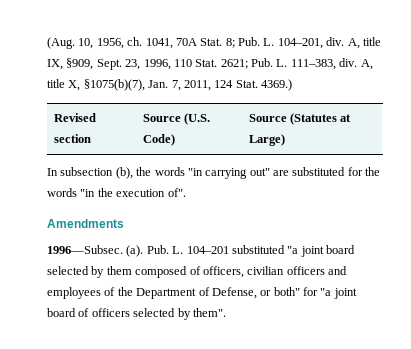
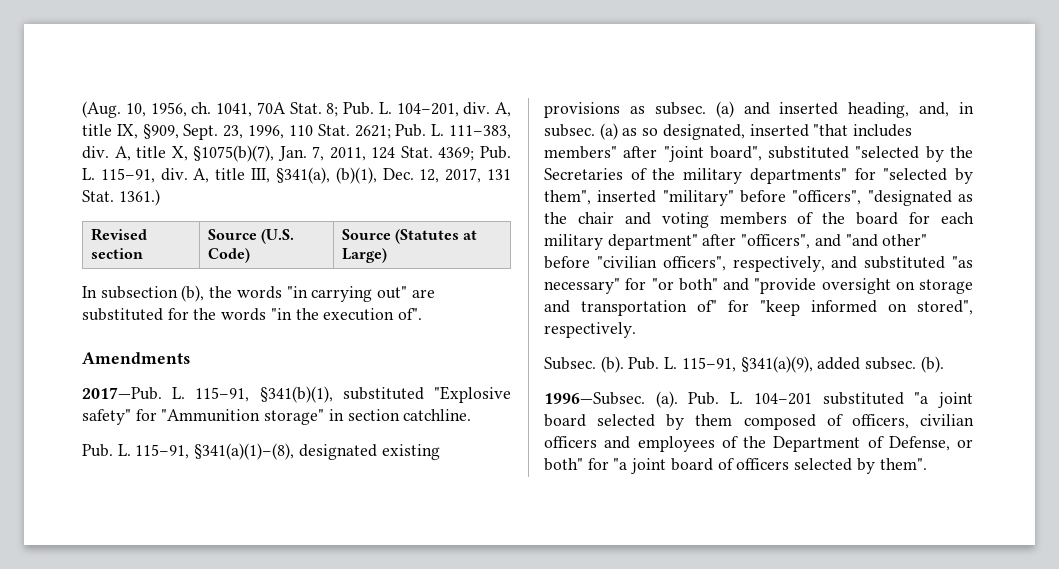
- 4369.)
+ 4369; Pub. L. 115–91, div. A, title III, §341(a), (b)(1), Dec. 12, 2017, 131 Stat. 1361.)
+ 2017—Pub. L. 115–91, §341(b)(1), substituted "Explosive safety" for "Ammunition storage" in section catchline.
+ Pub. L. 115–91, §341(a)(1)–(8), designated existing provisions as subsec. (a) and inserted heading, and, in subsec. (a) as so designated, inserted "that includes members" after "joint board", substituted "selected by the Secretaries of the military departments" for "selected by them", inserted "military" before "officers", "designated as the chair and voting members of the board for each military department" after "officers", and "and other" before "civilian officers", respectively, and substituted "as necessary" for "or both" and "provide oversight on storage and transportation of" for "keep informed on stored", respectively.
+ Subsec. (b). Pub. L. 115–91, §341(a)(9), added subsec. (b).

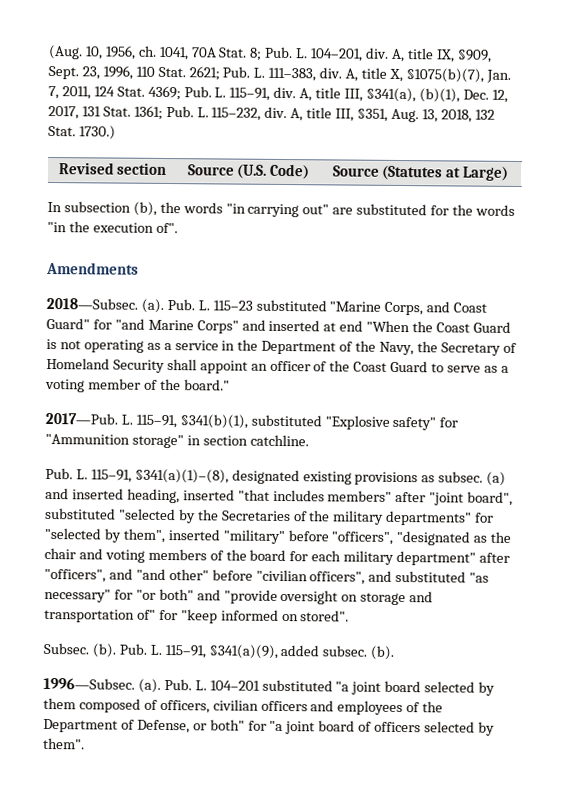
- 1361.)
+ 1361; Pub. L. 115–232, div. A, title III, §351, Aug. 13, 2018, 132 Stat. 1730.)
+ 2018—Subsec. (a). Pub. L. 115–23 substituted "Marine Corps, and Coast Guard" for "and Marine Corps" and inserted at end "When the Coast Guard is not operating as a service in the Department of the Navy, the Secretary of Homeland Security shall appoint an officer of the Coast Guard to serve as a voting member of the board."
- (a) and inserted heading, and, in subsec. (a) as so designated, inserted "that includes members" after "joint board", substituted "selected by the Secretaries of the military departments" for "selected by them", inserted "military" before "officers", "designated as the chair and voting members of the board for each military department" after "officers", and "and other" before "civilian officers", respectively, and substituted "as necessary" for "or both" and "provide oversight on storage and transportation of" for "keep informed on stored", respectively.
+ (a) and inserted heading, inserted "that includes members" after "joint board", substituted "selected by the Secretaries of the military departments" for "selected by them", inserted "military" before "officers", "designated as the chair and voting members of the board for each military department" after "officers", and "and other" before "civilian officers", and substituted "as necessary" for "or both" and "provide oversight on storage and transportation of" for "keep informed on stored".

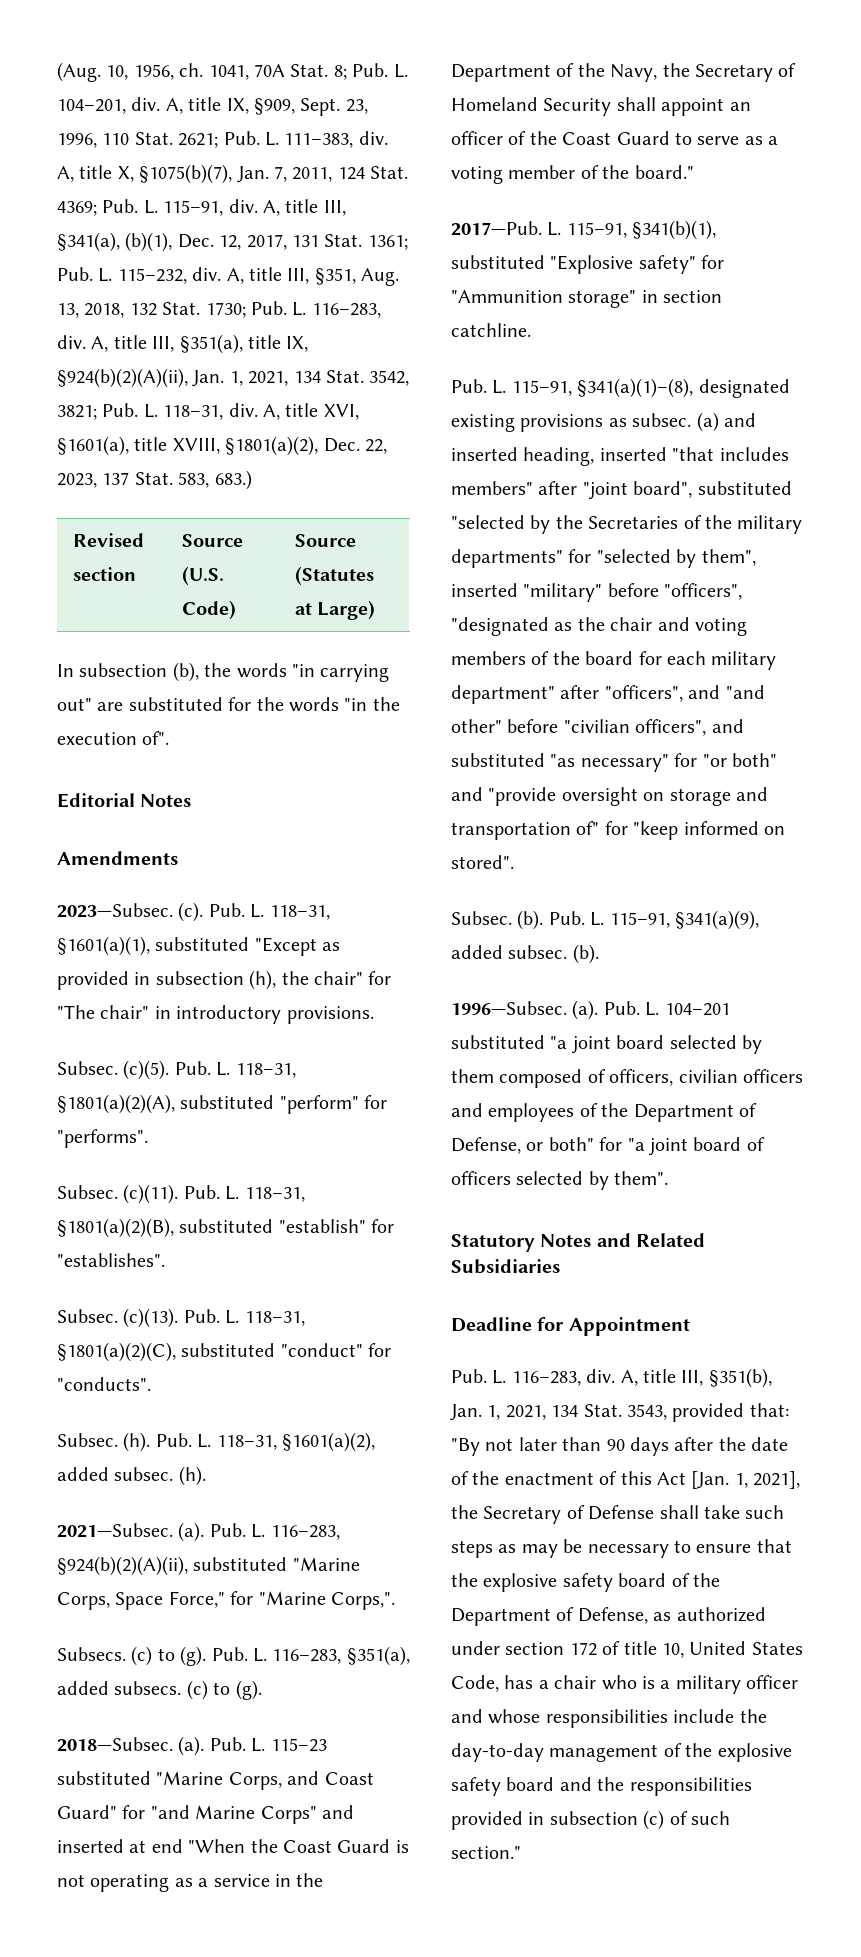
- 1730.)
+ 1730; Pub. L. 116–283, div. A, title III, §351(a), title IX, §924(b)(2)(A)(ii), Jan. 1, 2021, 134 Stat. 3542, 3821; Pub. L. 118–31, div. A, title XVI, §1601(a), title XVIII, §1801(a)(2), Dec. 22, 2023, 137 Stat. 583, 683.)
+ Editorial Notes
+ 2023—Subsec. (c). Pub. L. 118–31, §1601(a)(1), substituted "Except as provided in subsection (h), the chair" for "The chair" in introductory provisions.
+ Subsec. (c)(5). Pub. L. 118–31, §1801(a)(2)(A), substituted "perform" for "performs".
+ Subsec. (c)(11). Pub. L. 118–31, §1801(a)(2)(B), substituted "establish" for "establishes".
+ Subsec. (c)(13). Pub. L. 118–31, §1801(a)(2)(C), substituted "conduct" for "conducts".
+ Subsec. (h). Pub. L. 118–31, §1601(a)(2), added subsec. (h).
+ 2021—Subsec. (a). Pub. L. 116–283, §924(b)(2)(A)(ii), substituted "Marine Corps, Space Force," for "Marine Corps,".
+ Subsecs. (c) to (g). Pub. L. 116–283, §351(a), added subsecs. (c) to (g).
+ Statutory Notes and Related Subsidiaries
+ Deadline for Appointment
+ Pub. L. 116–283, div. A, title III, §351(b), Jan. 1, 2021, 134 Stat. 3543, provided that: "By not later than 90 days after the date of the enactment of this Act [Jan. 1, 2021], the Secretary of Defense shall take such steps as may be necessary to ensure that the explosive safety board of the Department of Defense, as authorized under section 172 of title 10, United States Code, has a chair who is a military officer and whose responsibilities include the day-to-day management of the explosive safety board and the responsibilities provided in subsection (c) of such section."

